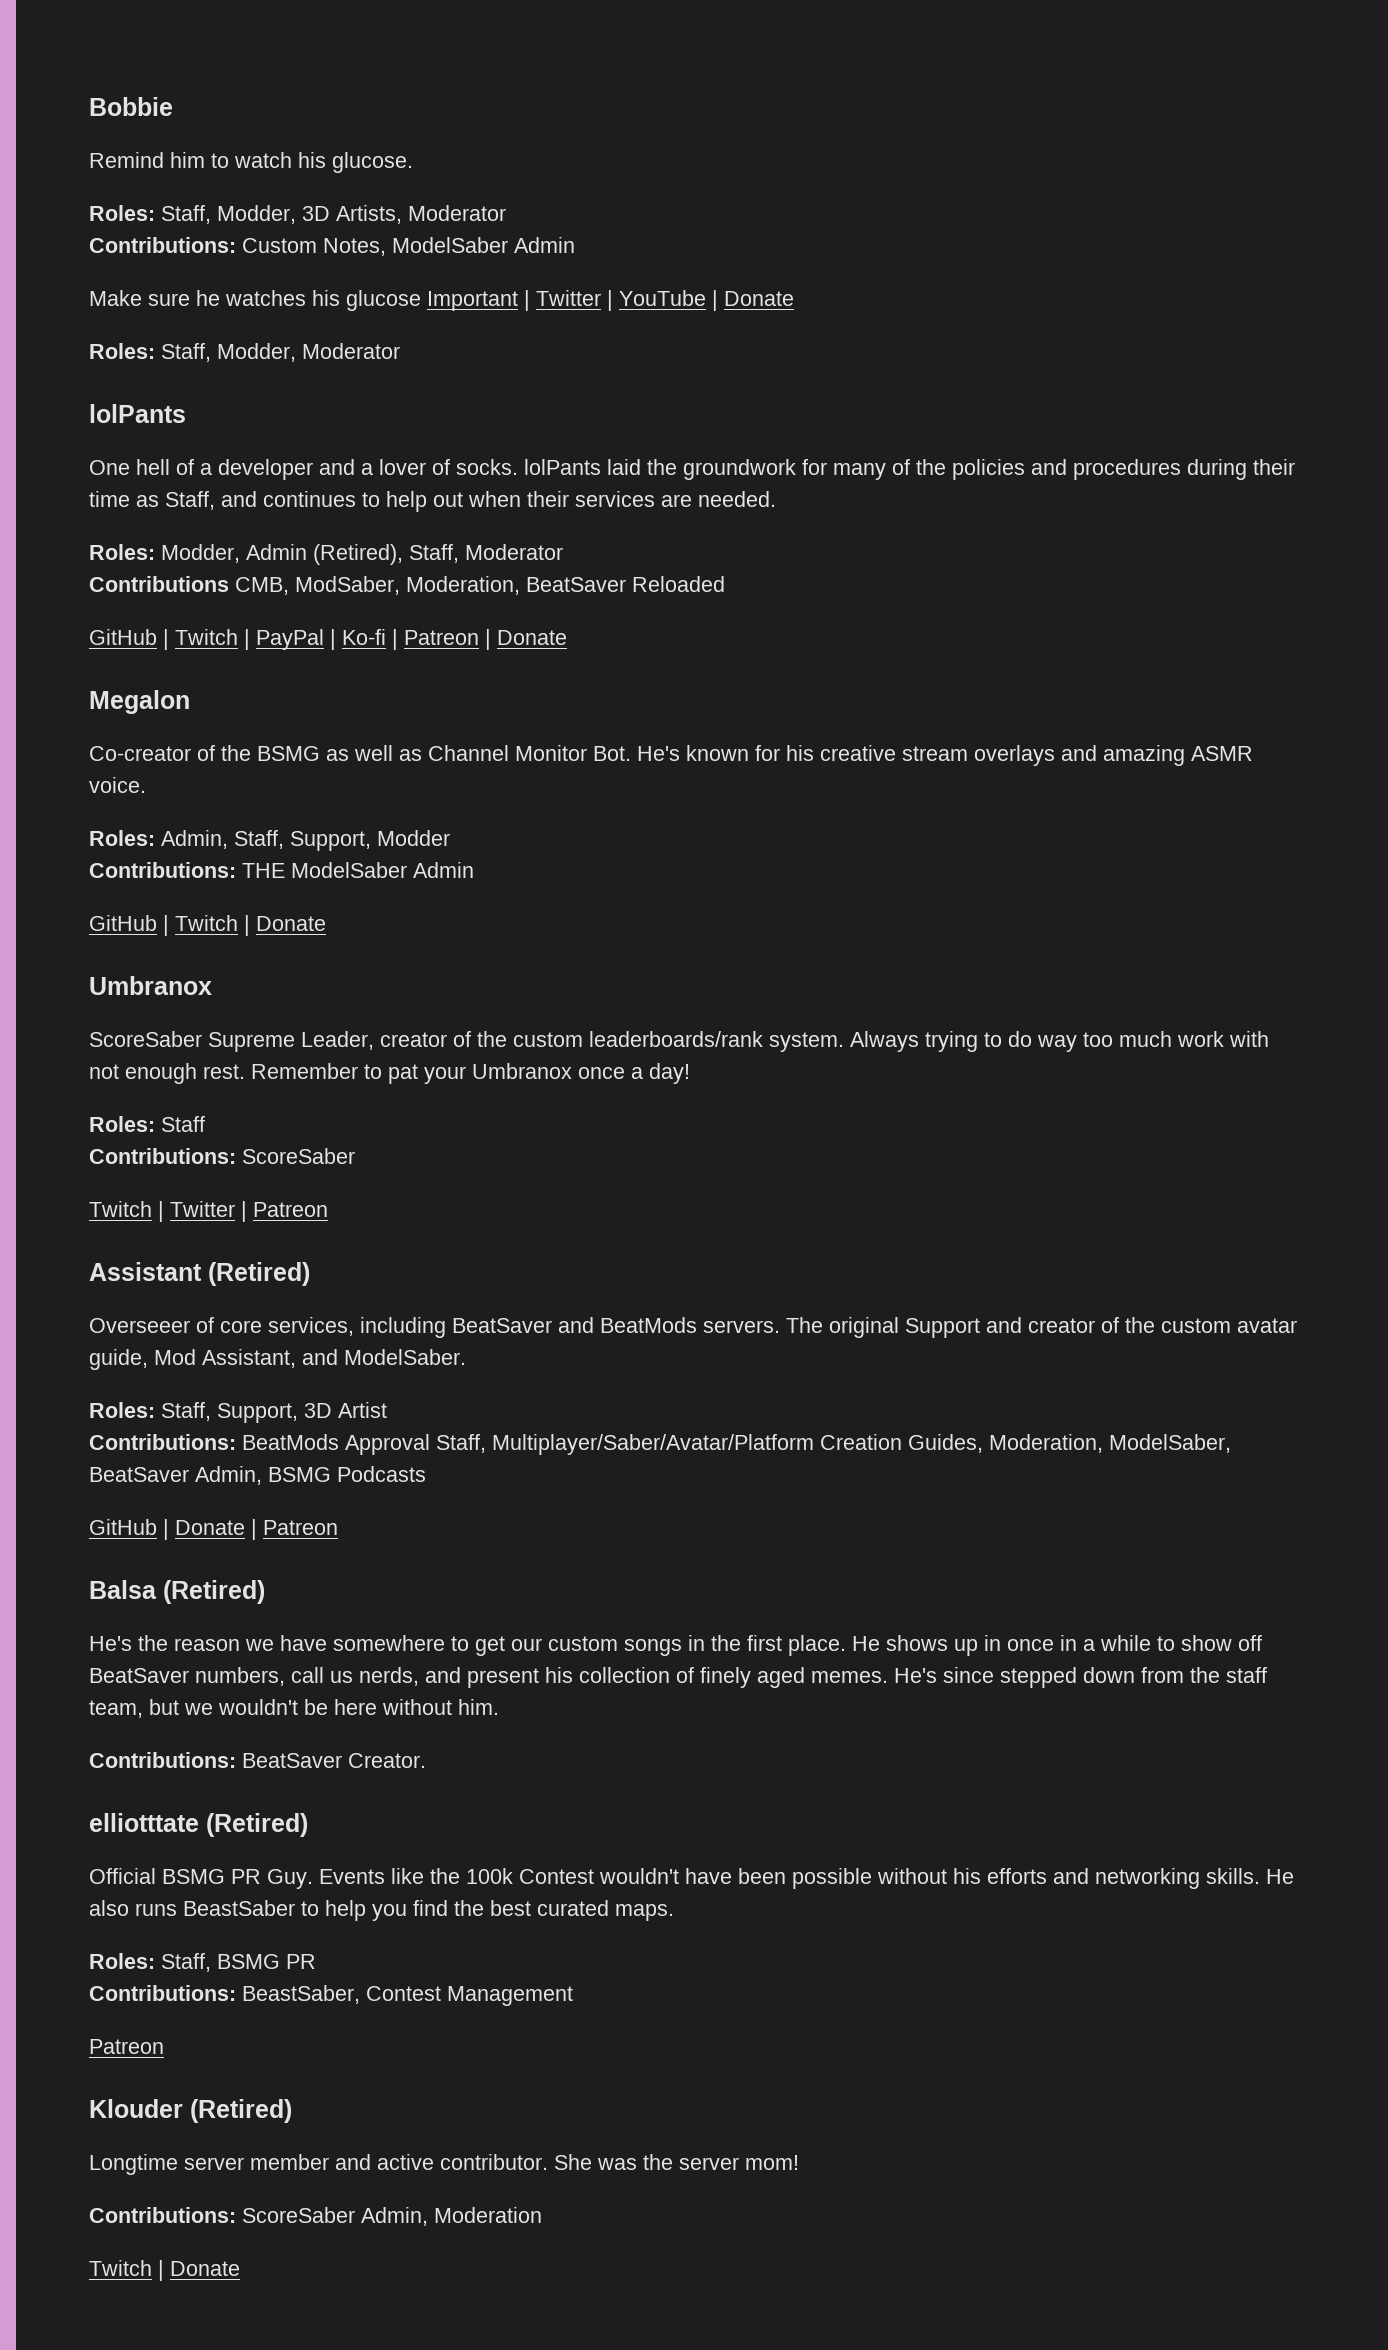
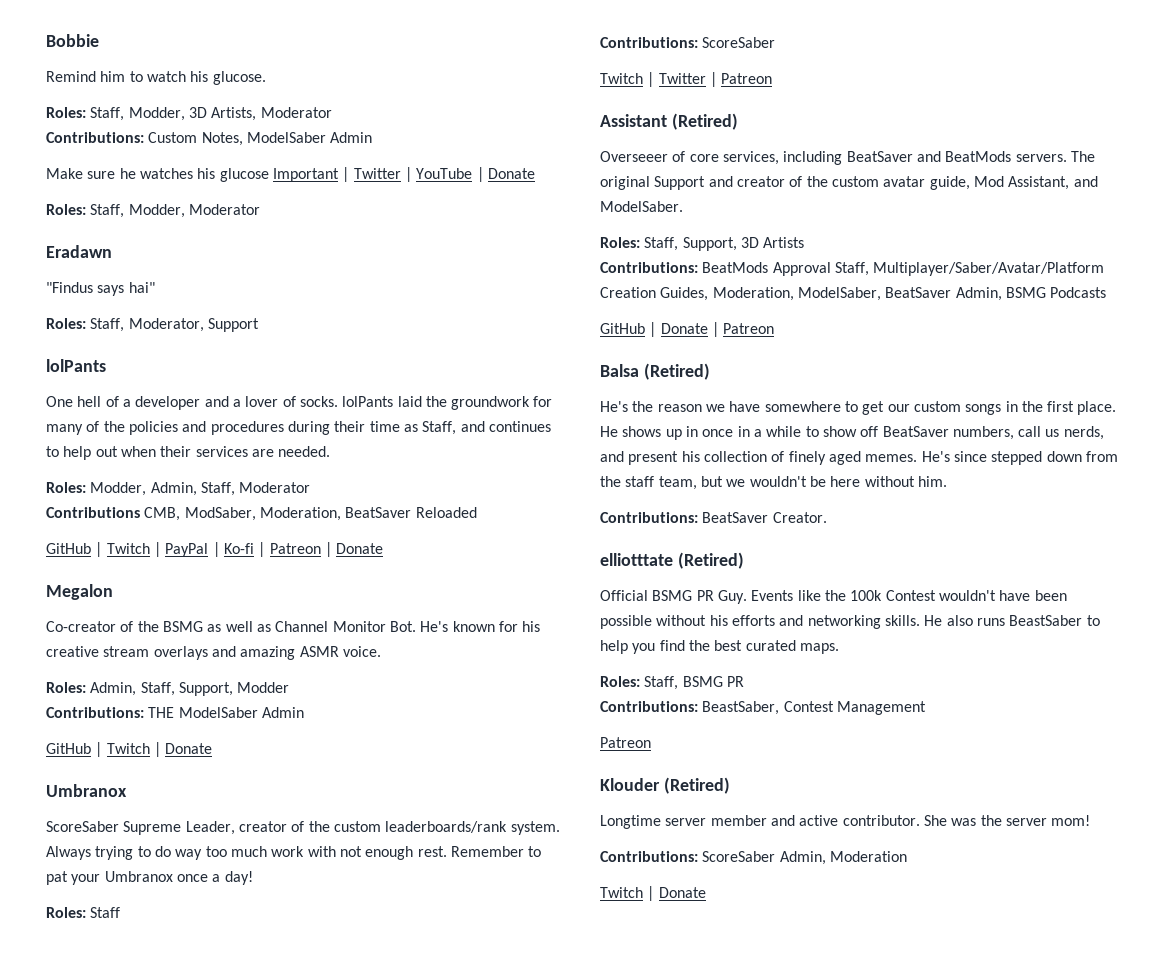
+ Eradawn
+ "Findus says hai"
+ Roles: Staff, Moderator, Support
- Roles: Modder, Admin (Retired), Staff, Moderator
+ Roles: Modder, Admin, Staff, Moderator
- Roles: Staff, Support, 3D Artist
+ Roles: Staff, Support, 3D Artists

